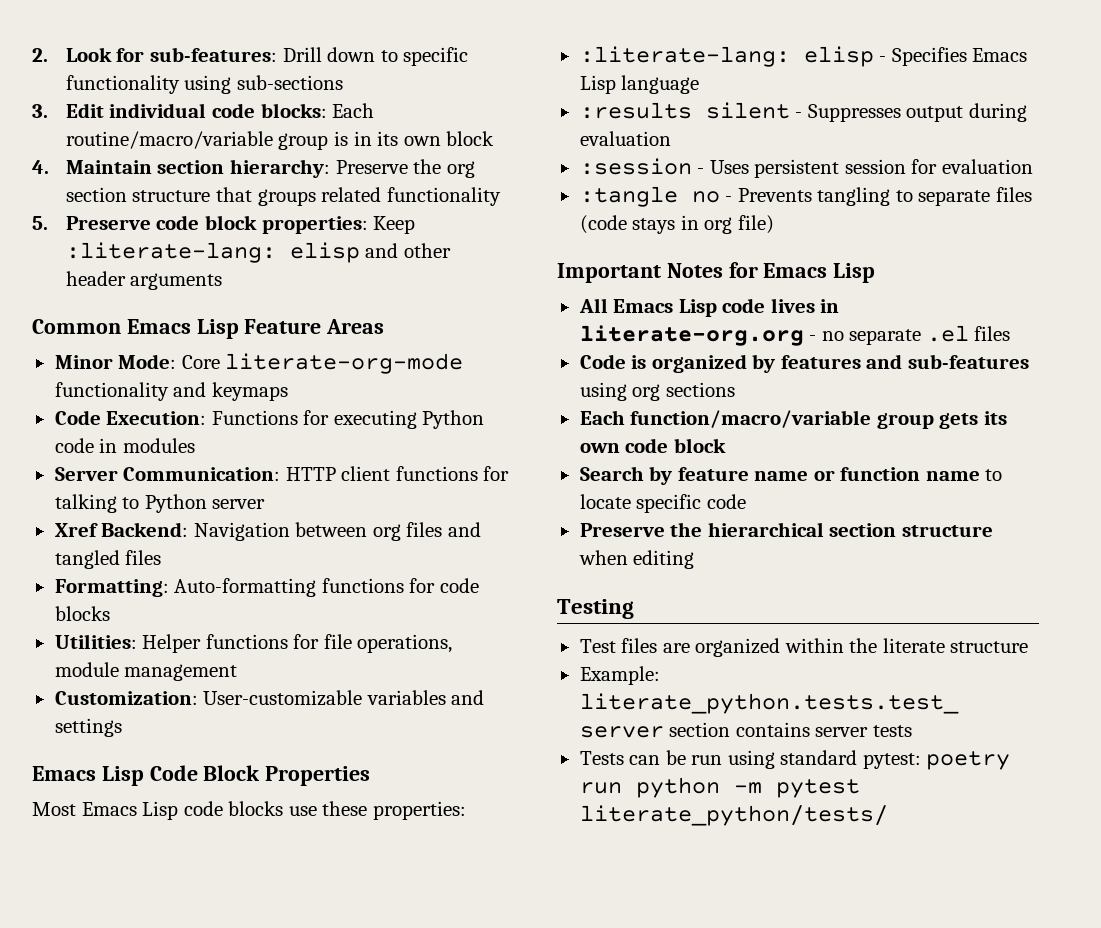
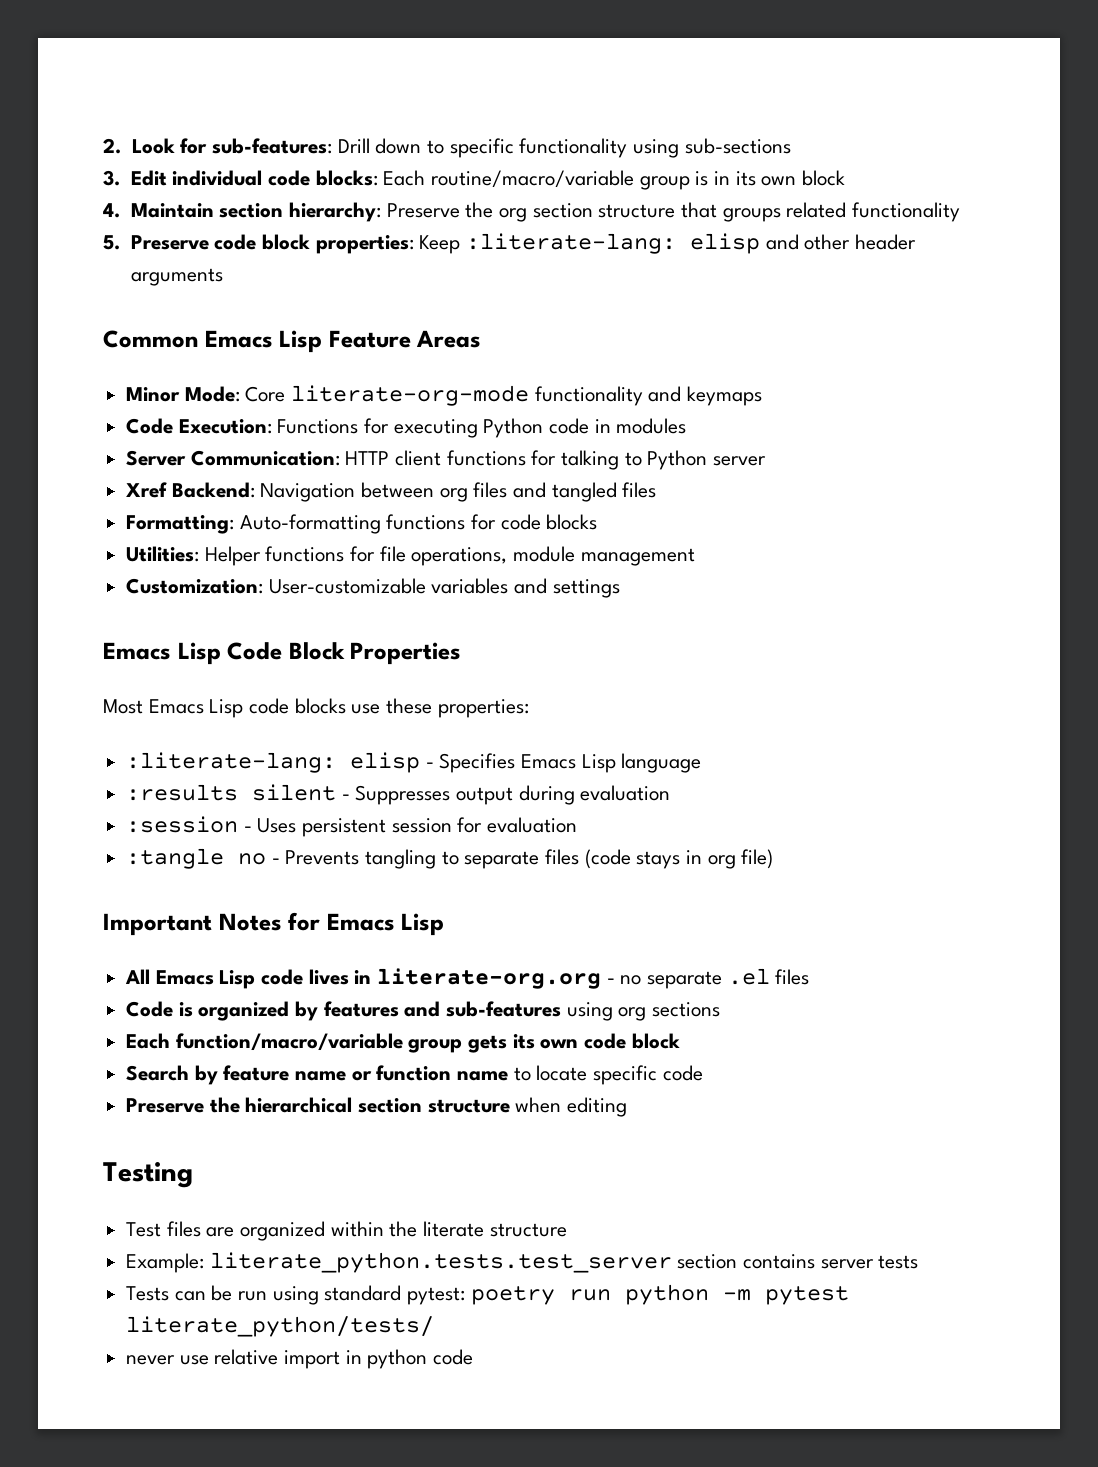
+ never use relative import in python code

